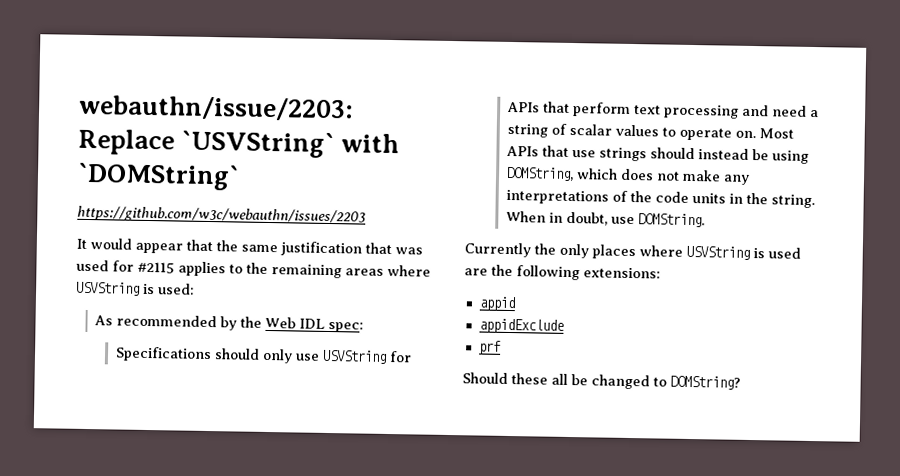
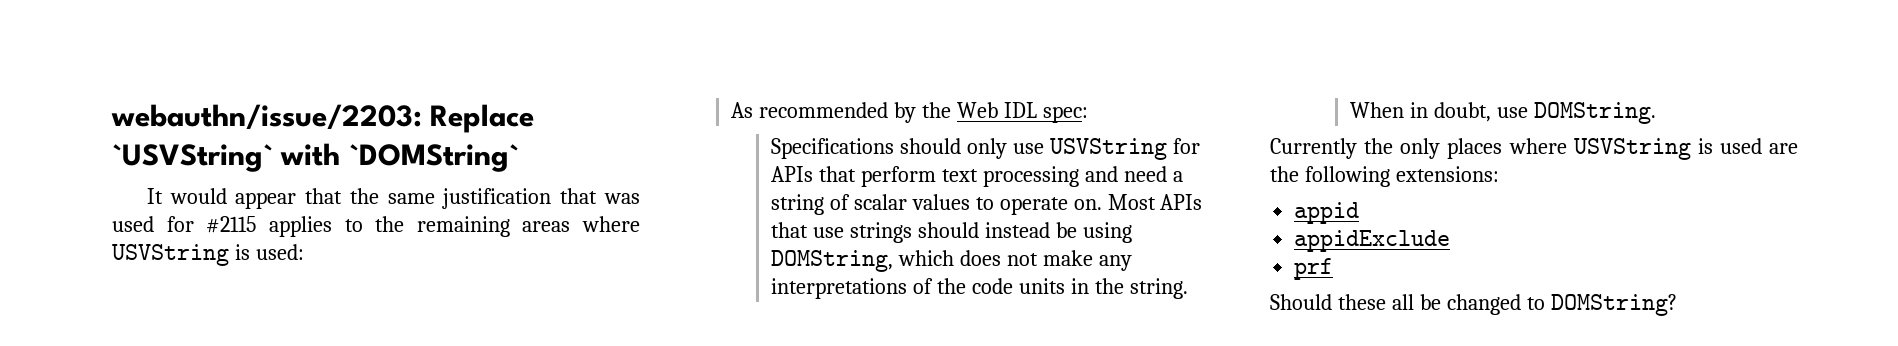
- https://github.com/w3c/webauthn/issues/2203

